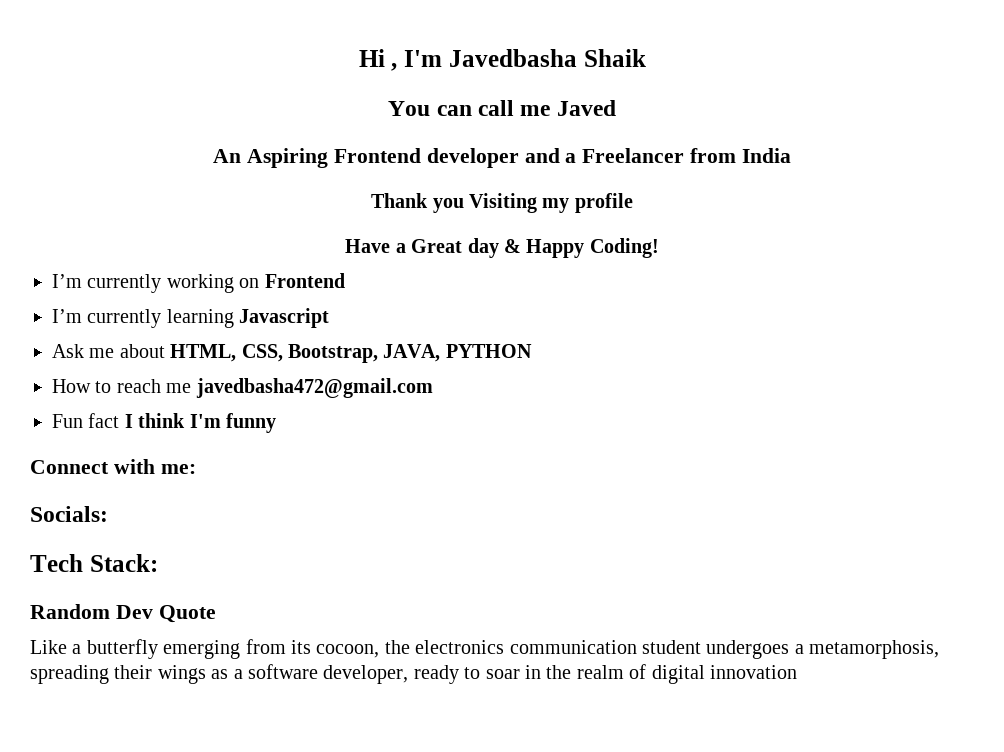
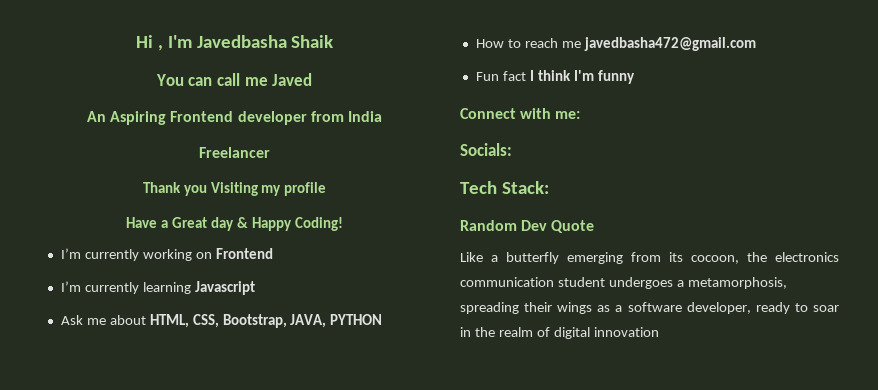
- An Aspiring Frontend developer and a Freelancer from India
+ An Aspiring Frontend developer from India
+ Freelancer

